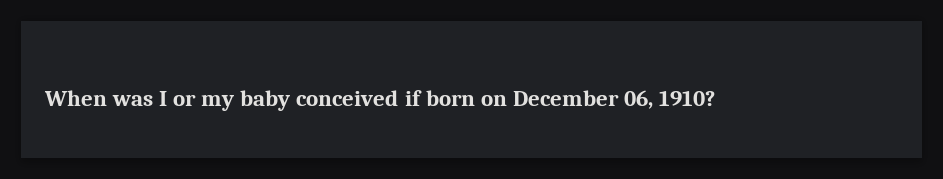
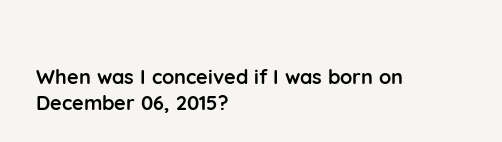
- When was I or my baby conceived if born on December 06, 1910?
+ When was I conceived if I was born on December 06, 2015?

